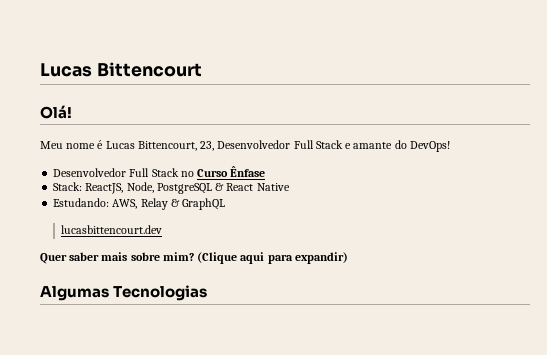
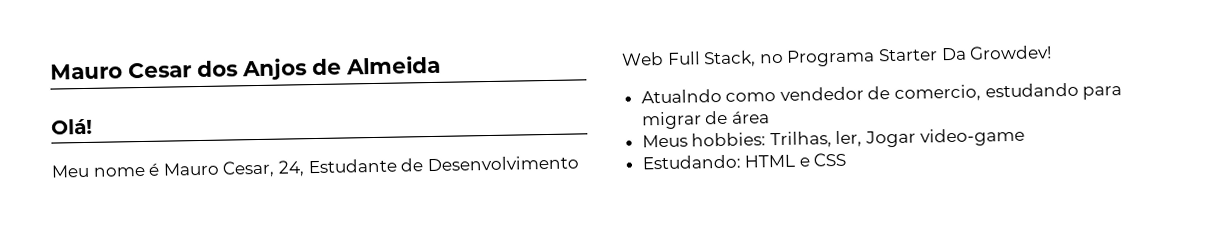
- Lucas Bittencourt
+ Mauro Cesar dos Anjos de Almeida
  Olá!
- Meu nome é Lucas Bittencourt, 23, Desenvolvedor Full Stack e amante do DevOps!
- Desenvolvedor Full Stack no Curso Ênfase
- Stack: ReactJS, Node, PostgreSQL & React Native
- Estudando: AWS, Relay & GraphQL
- lucasbittencourt.dev
- Quer saber mais sobre mim? (Clique aqui para expandir)
- Algumas Tecnologias
+ Meu nome é Mauro Cesar, 24, Estudante de Desenvolvimento Web Full Stack, no Programa Starter Da Growdev!
+ Atualndo como vendedor de comercio, estudando para migrar de área
+ Meus hobbies: Trilhas, ler, Jogar video-game
+ Estudando: HTML e CSS

